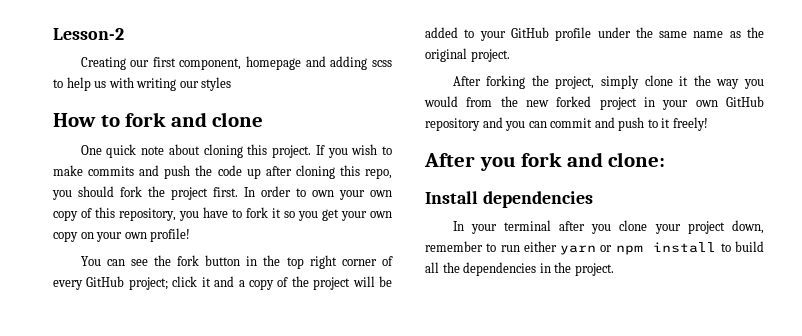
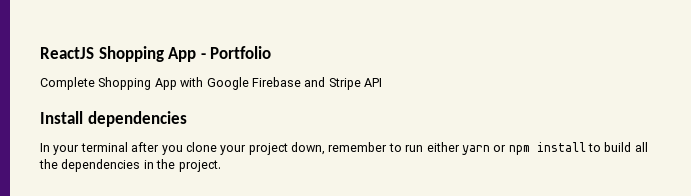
- Lesson-2
- Creating our first component, homepage and adding scss to help us with writing our styles
- How to fork and clone
- One quick note about cloning this project. If you wish to make commits and push the code up after cloning this repo, you should fork the project first. In order to own your own copy of this repository, you have to fork it so you get your own copy on your own profile!
- You can see the fork button in the top right corner of every GitHub project; click it and a copy of the project will be added to your GitHub profile under the same name as the original project.
- After forking the project, simply clone it the way you would from the new forked project in your own GitHub repository and you can commit and push to it freely!
- After you fork and clone:
+ ReactJS Shopping App - Portfolio
+ Complete Shopping App with Google Firebase and Stripe API

